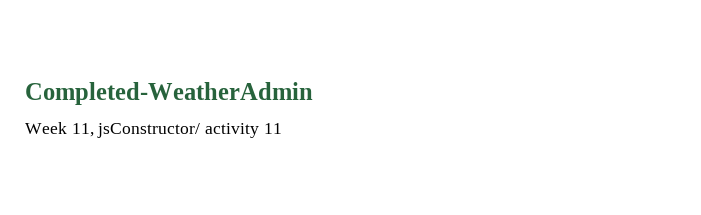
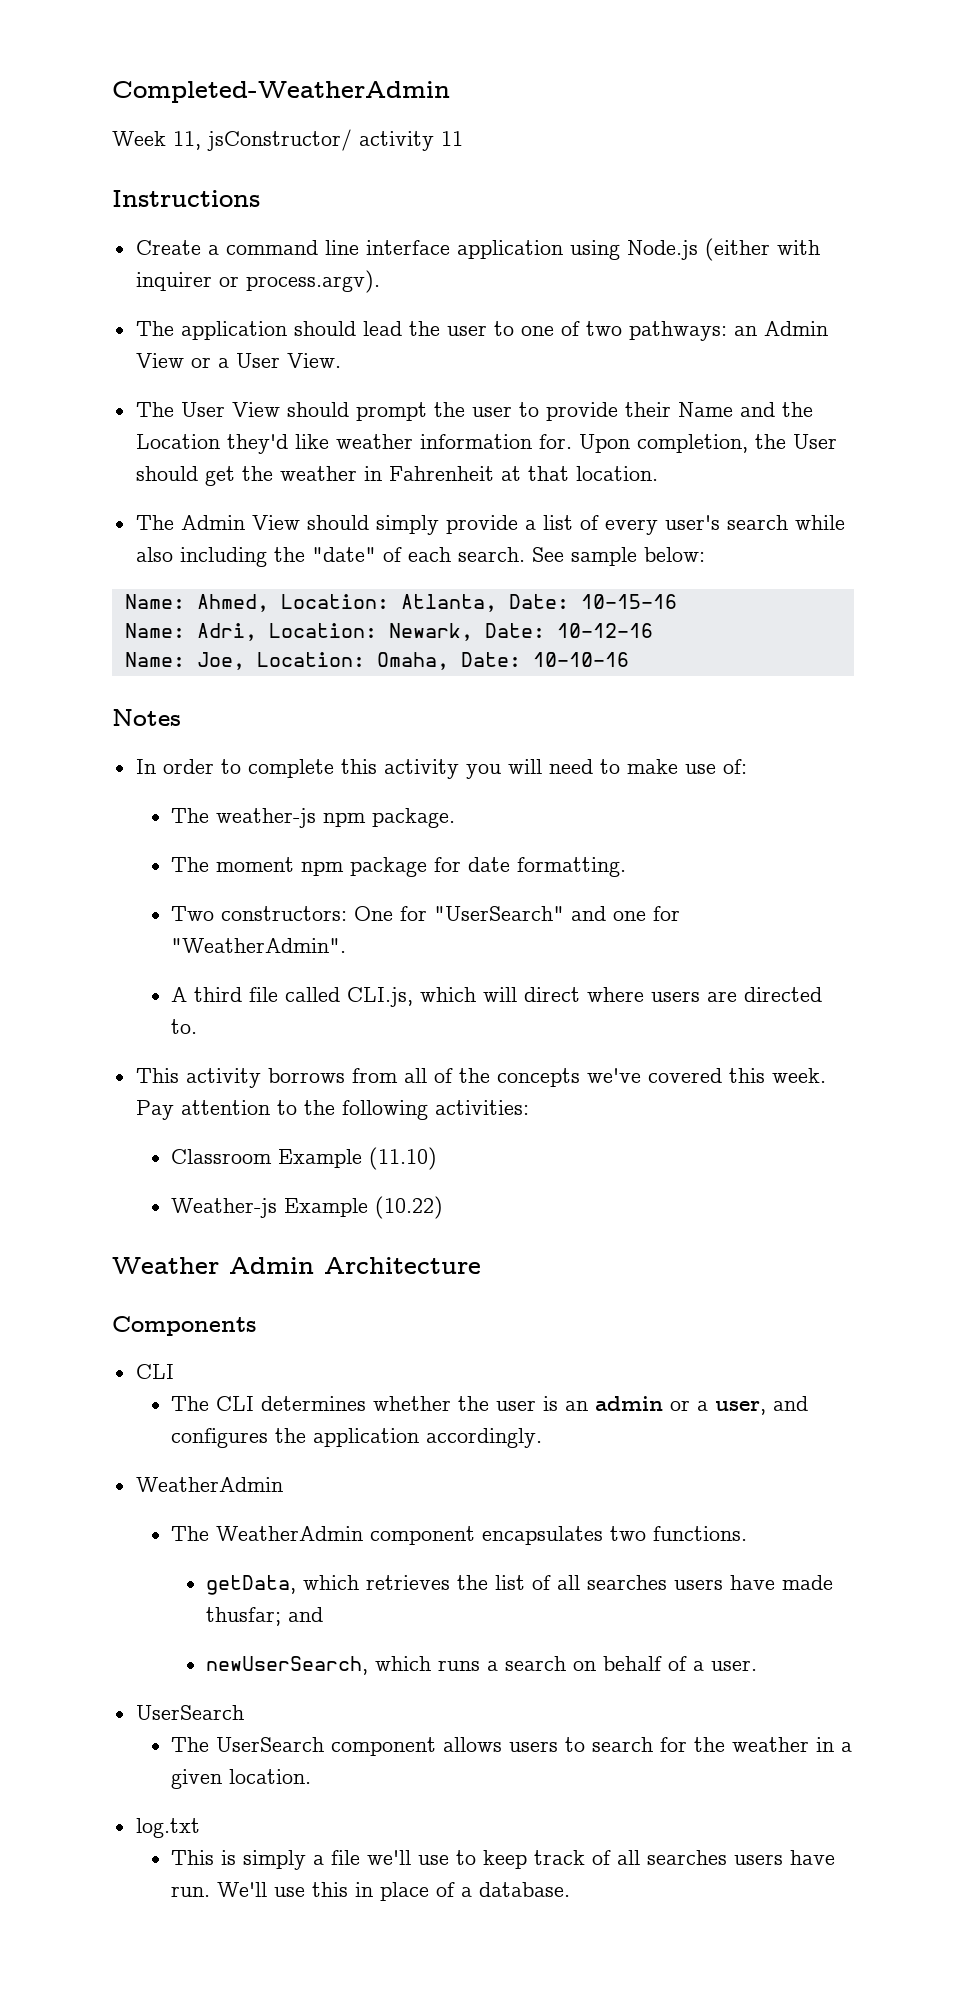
+ Instructions
+ Create a command line interface application using Node.js (either with inquirer or process.argv).
+ The application should lead the user to one of two pathways: an Admin View or a User View.
+ The User View should prompt the user to provide their Name and the Location they'd like weather information for. Upon completion, the User should get the weather in Fahrenheit at that location.
+ The Admin View should simply provide a list of every user's search while also including the "date" of each search. See sample below:
+ Name: Ahmed, Location: Atlanta, Date: 10-15-16
+ Name: Adri, Location: Newark, Date: 10-12-16
+ Name: Joe, Location: Omaha, Date: 10-10-16
+ Notes
+ In order to complete this activity you will need to make use of:
+ The weather-js npm package.
+ The moment npm package for date formatting.
+ Two constructors: One for "UserSearch" and one for "WeatherAdmin".
+ A third file called CLI.js, which will direct where users are directed to.
+ This activity borrows from all of the concepts we've covered this week. Pay attention to the following activities:
+ Classroom Example (11.10)
+ Weather-js Example (10.22)
+ Weather Admin Architecture
+ Components
+ CLI
+ The CLI determines whether the user is an admin or a user, and configures the application accordingly.
+ WeatherAdmin
+ The WeatherAdmin component encapsulates two functions.
+ getData, which retrieves the list of all searches users have made thusfar; and
+ newUserSearch, which runs a search on behalf of a user.
+ UserSearch
+ The UserSearch component allows users to search for the weather in a given location.
+ log.txt
+ This is simply a file we'll use to keep track of all searches users have run. We'll use this in place of a database.

